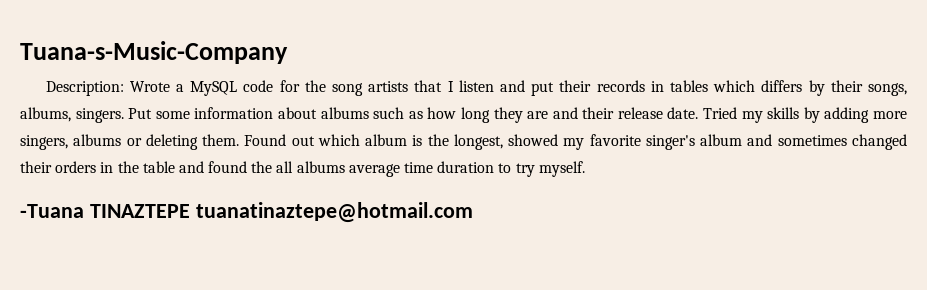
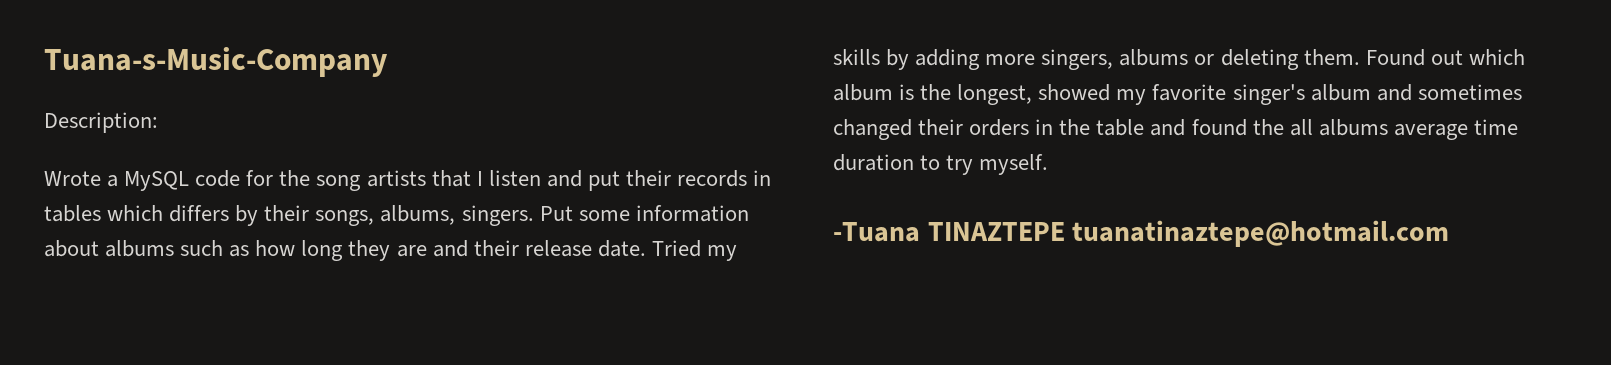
- Description: Wrote a MySQL code for the song artists that I listen and put their records in tables which differs by their songs, albums, singers.
+ Description:
+ Wrote a MySQL code for the song artists that I listen and put their records in tables which differs by their songs, albums, singers.

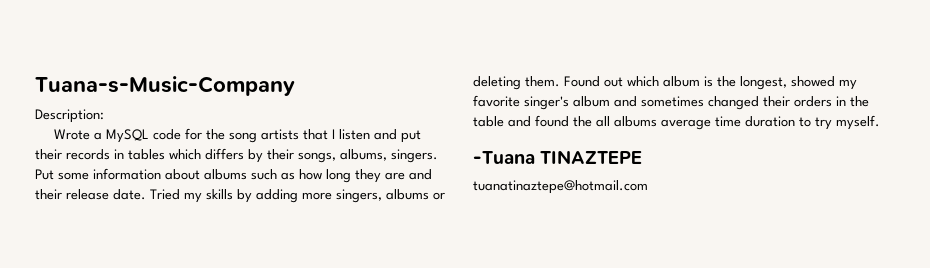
- -Tuana TINAZTEPE tuanatinaztepe@hotmail.com
+ -Tuana TINAZTEPE
+ tuanatinaztepe@hotmail.com

